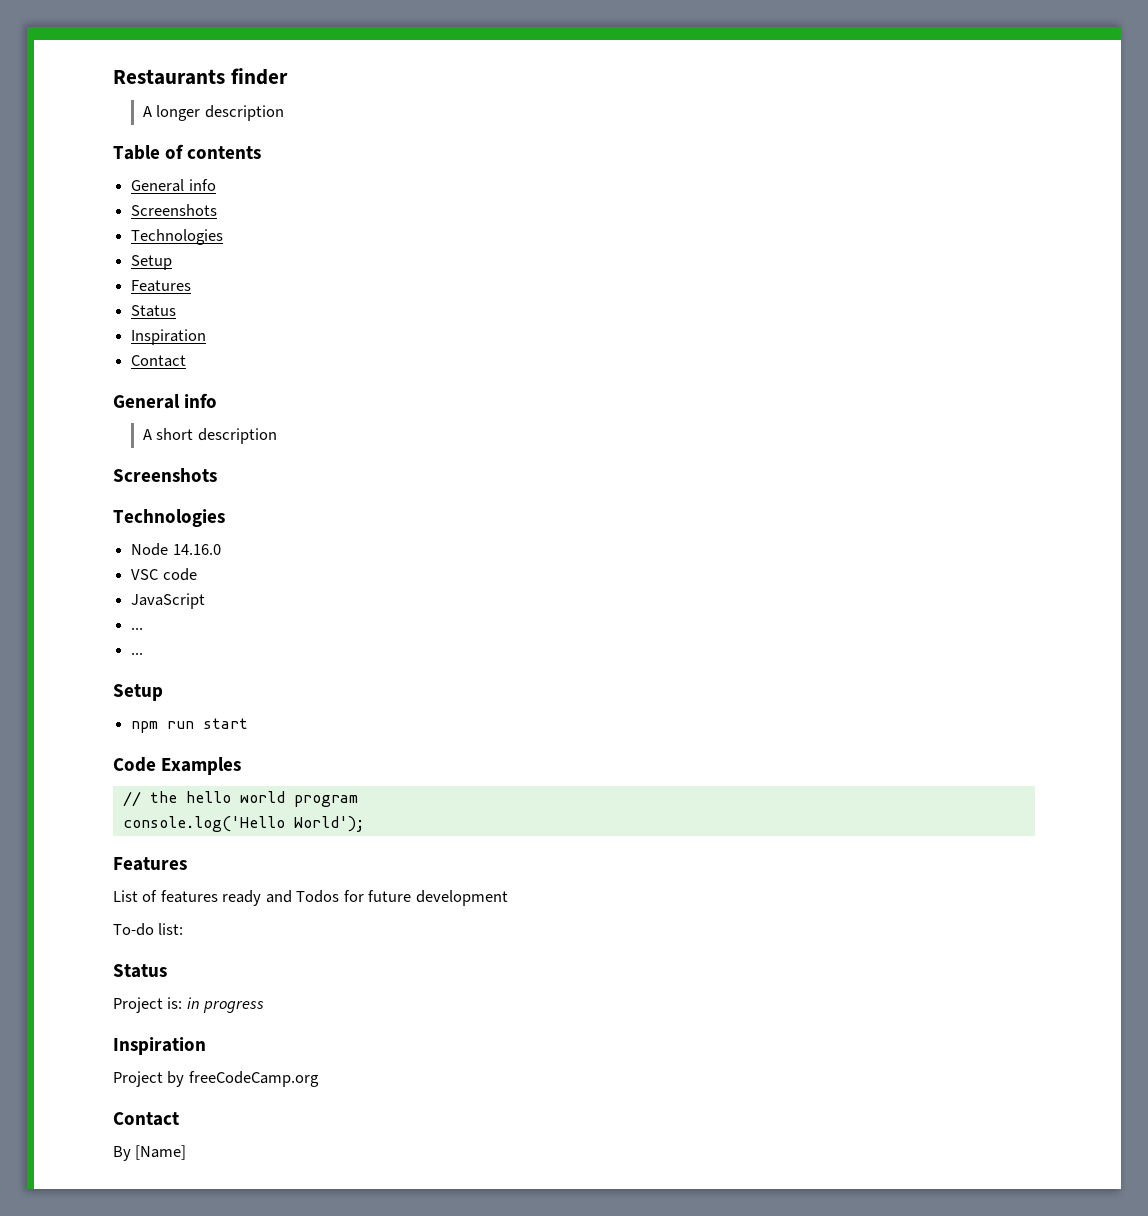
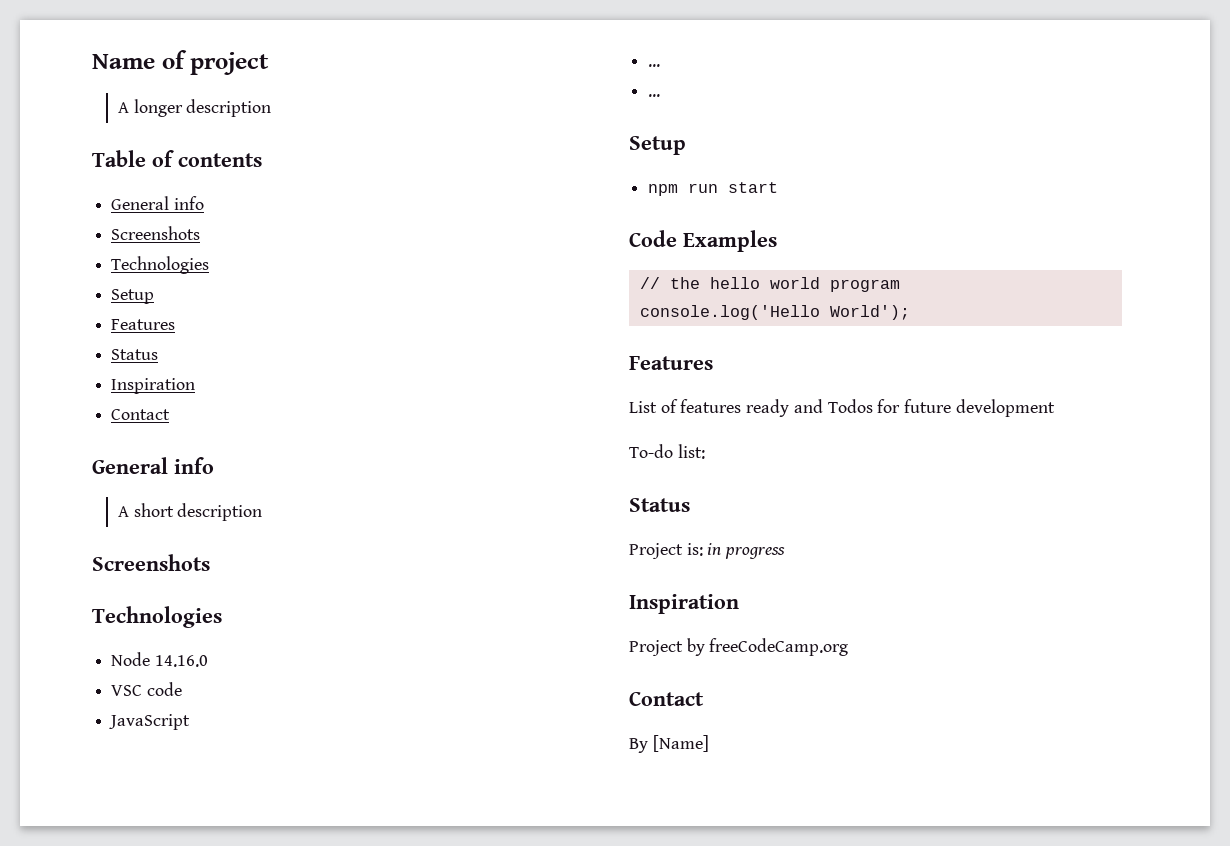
- Restaurants finder
+ Name of project

